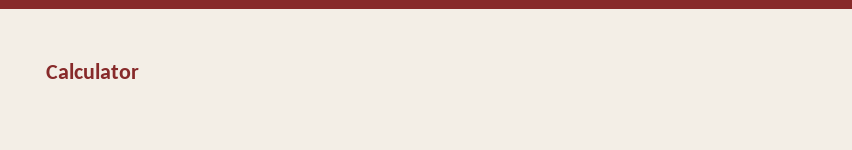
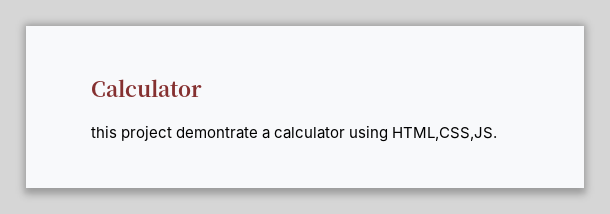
+ this project demontrate a calculator using HTML,CSS,JS.

